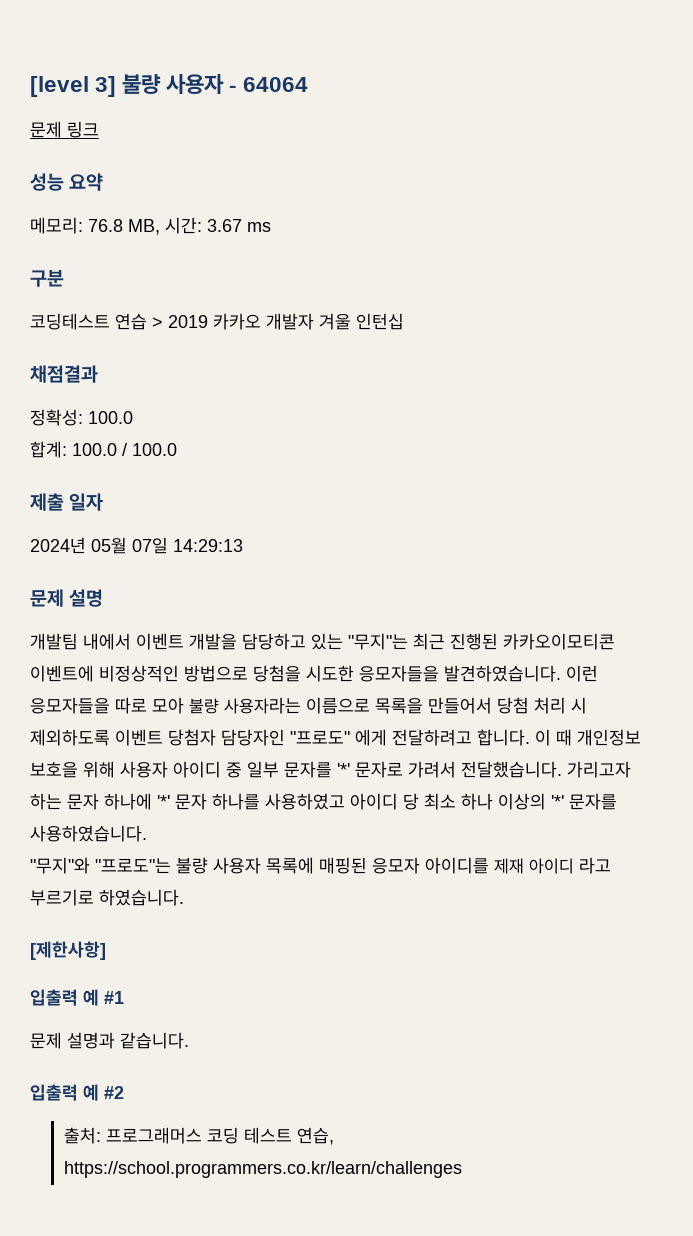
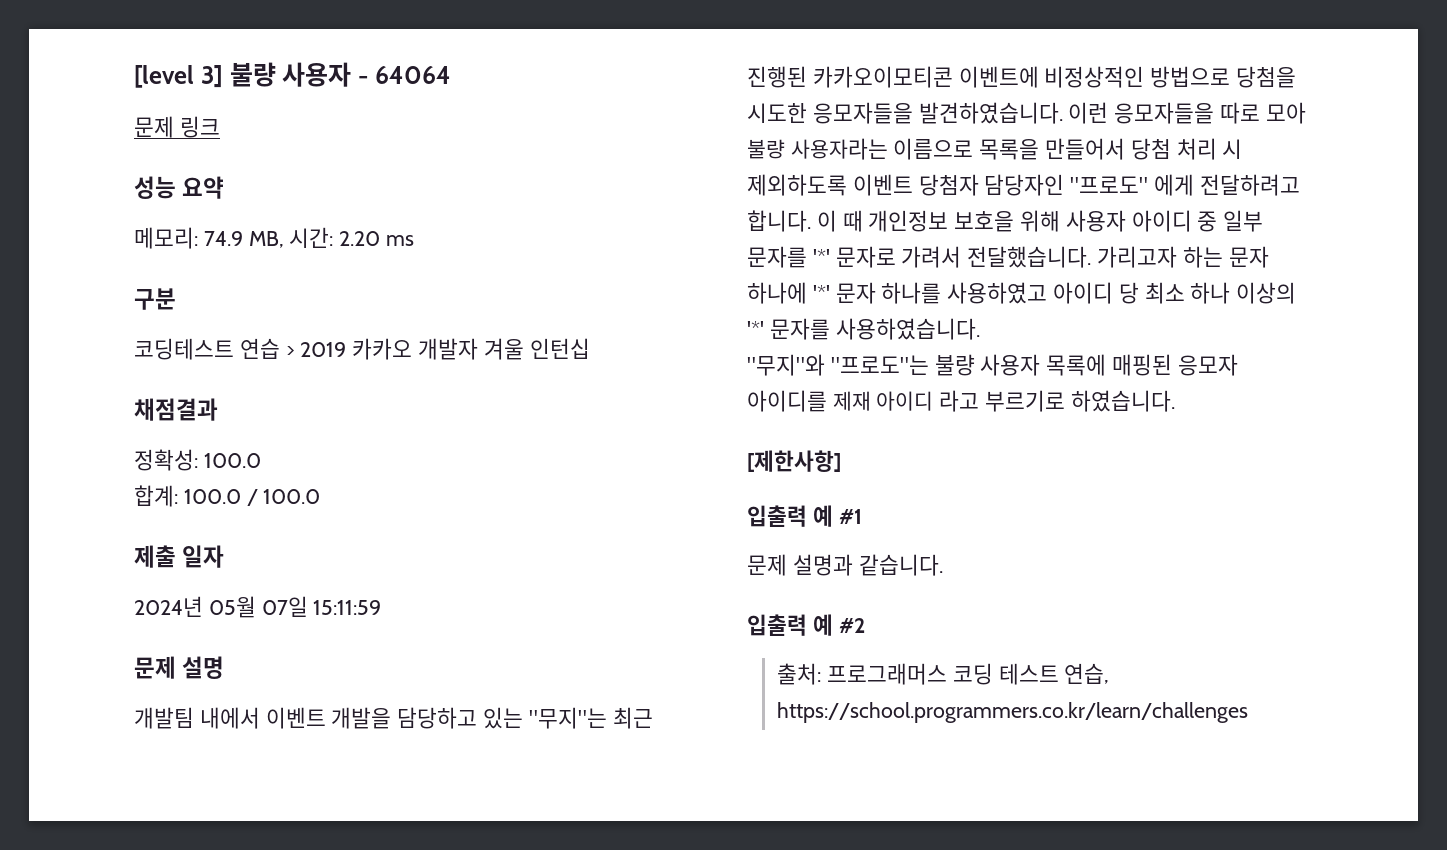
- 메모리: 76.8 MB, 시간: 3.67 ms
+ 메모리: 74.9 MB, 시간: 2.20 ms
- 2024년 05월 07일 14:29:13
+ 2024년 05월 07일 15:11:59

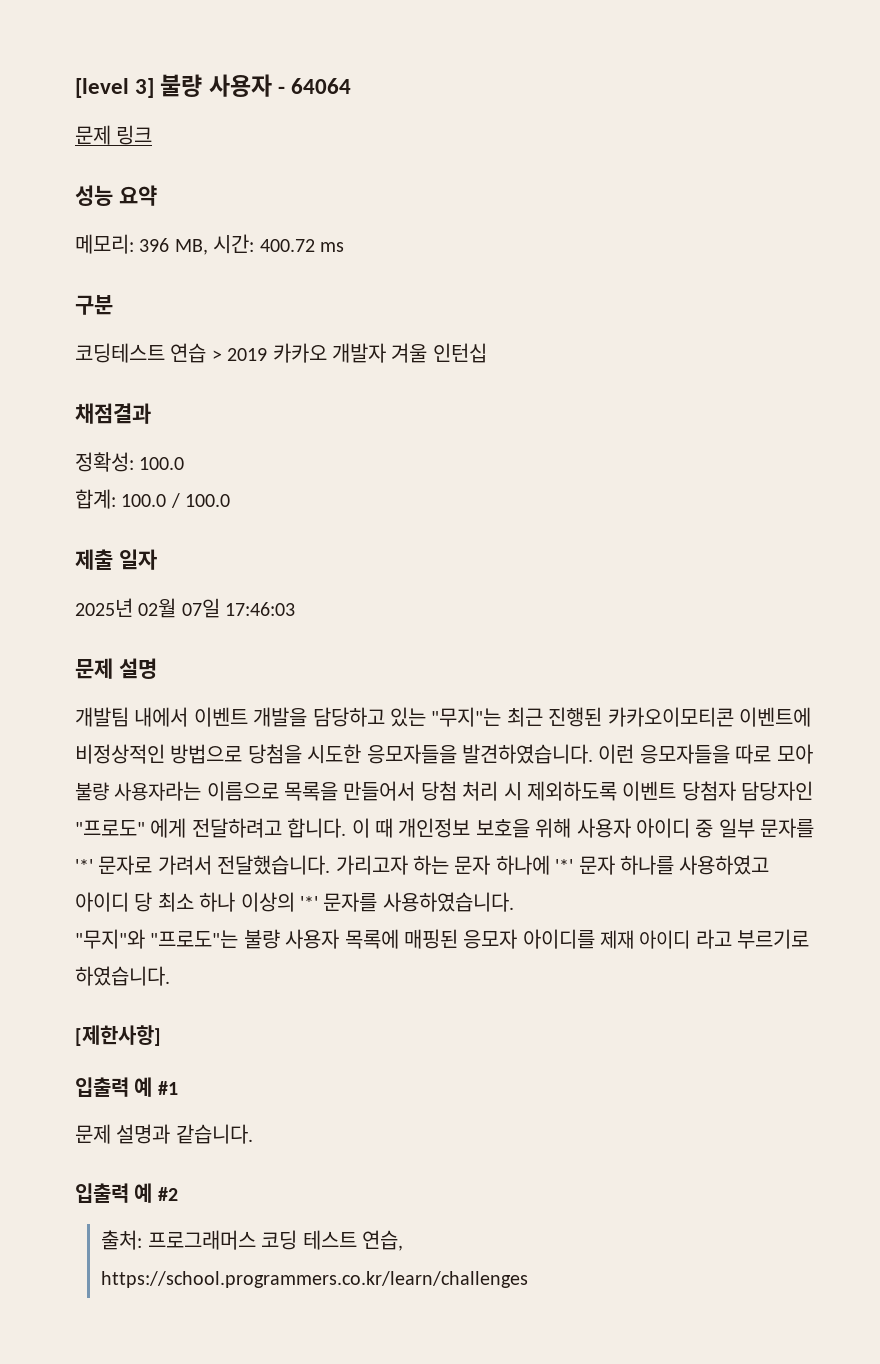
- 메모리: 74.9 MB, 시간: 2.20 ms
+ 메모리: 396 MB, 시간: 400.72 ms
- 2024년 05월 07일 15:11:59
+ 2025년 02월 07일 17:46:03

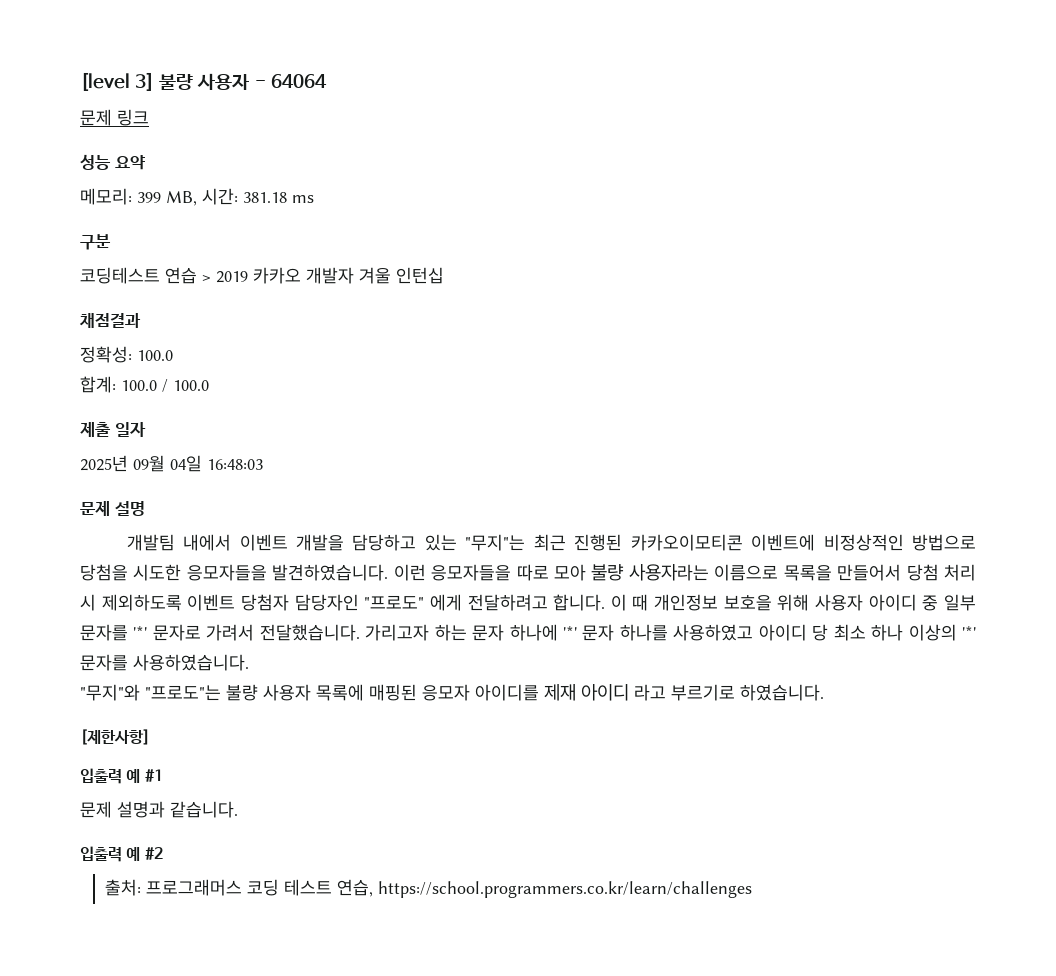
- 메모리: 396 MB, 시간: 400.72 ms
+ 메모리: 399 MB, 시간: 381.18 ms
- 2025년 02월 07일 17:46:03
+ 2025년 09월 04일 16:48:03

